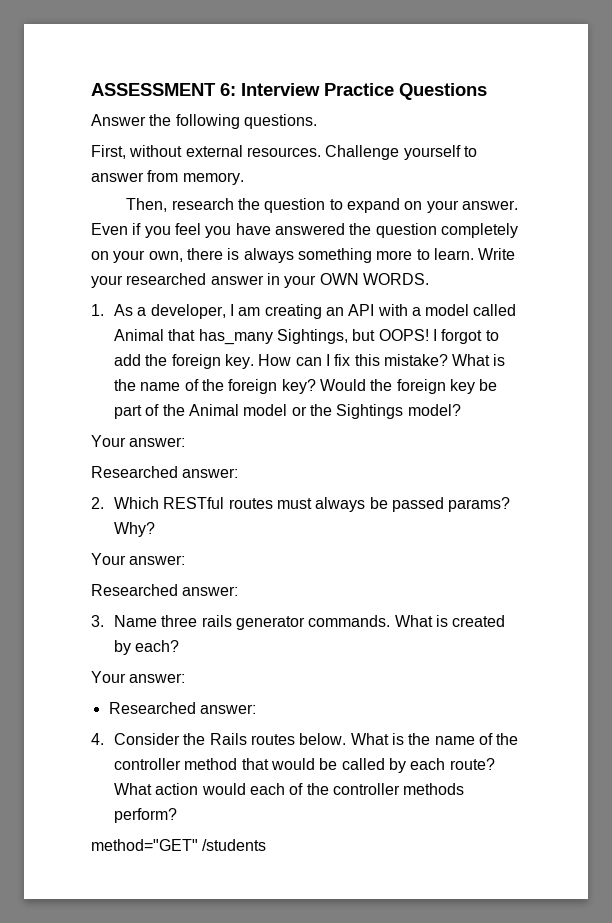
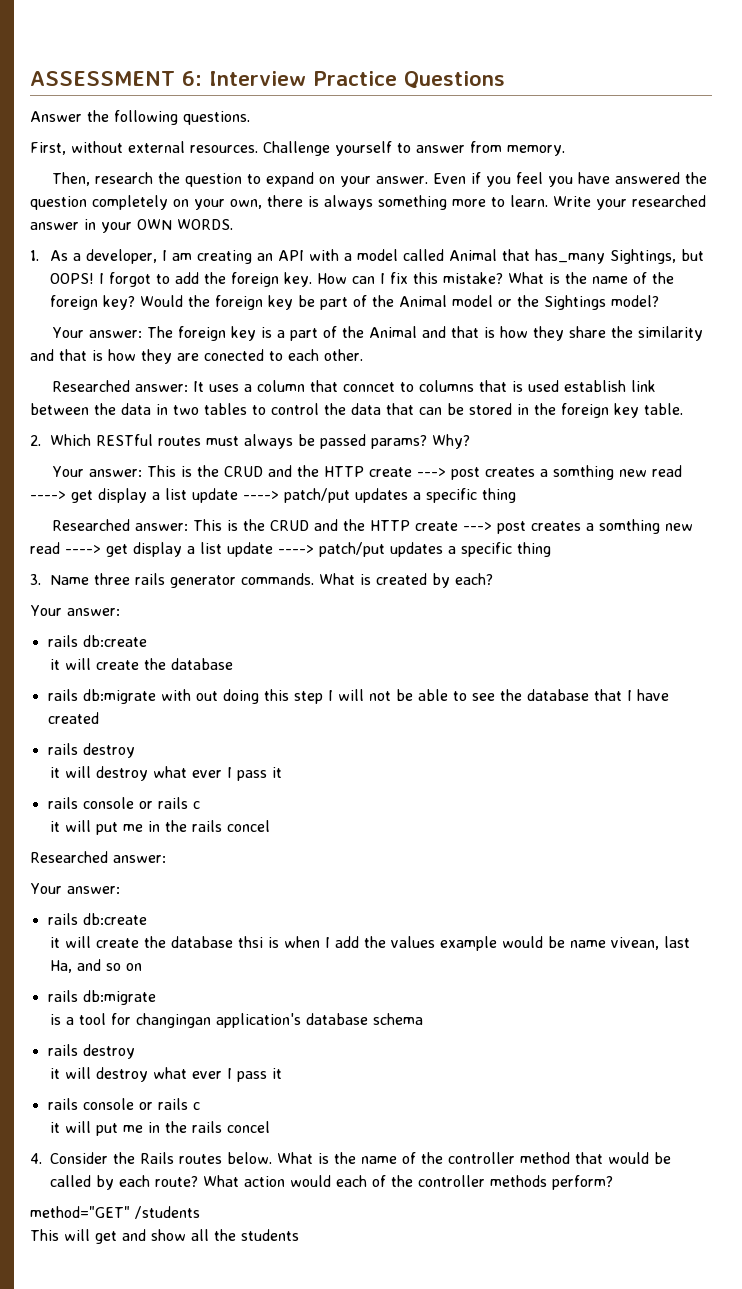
  Would the foreign key be part of the Animal model or the Sightings model?
- Your answer:
- Researched answer:
+ Your answer: The foreign key is a part of the Animal and that is how they share the similarity and that is how they are conected to each other.
+ Researched answer: It uses a column that conncet to columns that is used establish link between the data in two tables to control the data that can be stored in the foreign key table.
  Why?
- Your answer:
- Researched answer:
+ Your answer: This is the CRUD and the HTTP create ---> post creates a somthing new read ----> get display a list update ----> patch/put updates a specific thing
+ Researched answer: This is the CRUD and the HTTP create ---> post creates a somthing new read ----> get display a list update ----> patch/put updates a specific thing
  What is created by each?
  Your answer:
+ rails db:create
+ it will create the database
+ rails db:migrate with out doing this step I will not be able to see the database that I have created
+ rails destroy
+ it will destroy what ever I pass it
+ rails console or rails c
+ it will put me in the rails concel
  Researched answer:
+ Your answer:
+ rails db:create
+ it will create the database thsi is when I add the values example would be name vivean, last Ha, and so on
+ rails db:migrate
+ is a tool for changingan application's database schema
+ rails destroy
+ it will destroy what ever I pass it
+ rails console or rails c
+ it will put me in the rails concel
+ This will get and show all the students

